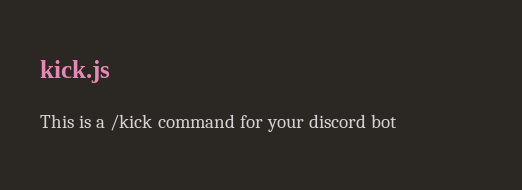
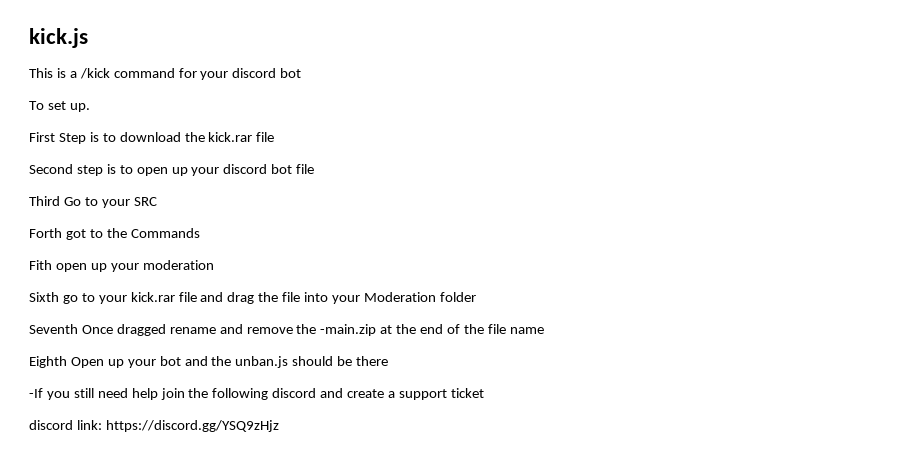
+ To set up.
+ First Step is to download the kick.rar file
+ Second step is to open up your discord bot file
+ Third Go to your SRC
+ Forth got to the Commands
+ Fith open up your moderation
+ Sixth go to your kick.rar file and drag the file into your Moderation folder
+ Seventh Once dragged rename and remove the -main.zip at the end of the file name
+ Eighth Open up your bot and the unban.js should be there
+ -If you still need help join the following discord and create a support ticket
+ discord link: https://discord.gg/YSQ9zHjz

